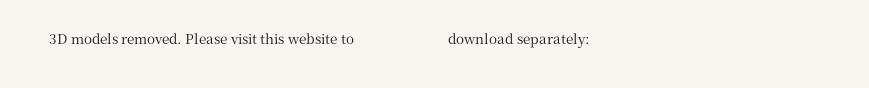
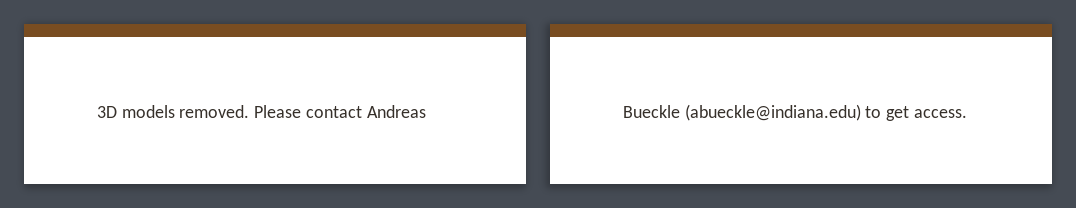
- Please visit this website to download separately:
+ Please contact Andreas Bueckle (abueckle@indiana.edu) to get access.

